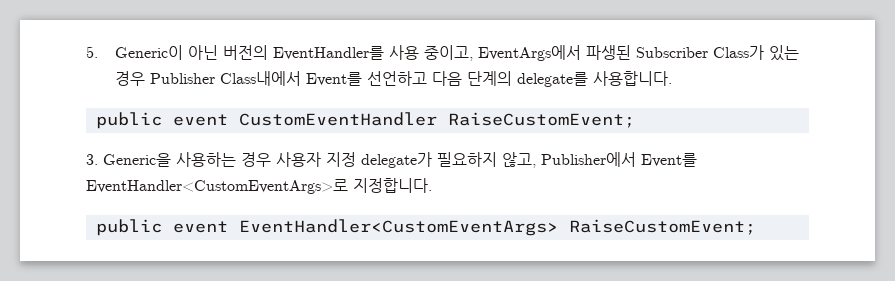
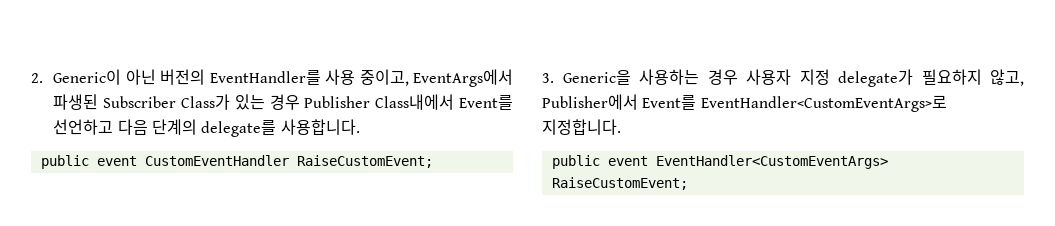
- 5. Generic이 아닌 버전의 EventHandler를 사용 중이고, EventArgs에서 파생된 Subscriber Class가 있는 경우 Publisher Class내에서 Event를 선언하고 다음 단계의 delegate를 사용합니다.
+ 2. Generic이 아닌 버전의 EventHandler를 사용 중이고, EventArgs에서 파생된 Subscriber Class가 있는 경우 Publisher Class내에서 Event를 선언하고 다음 단계의 delegate를 사용합니다.

